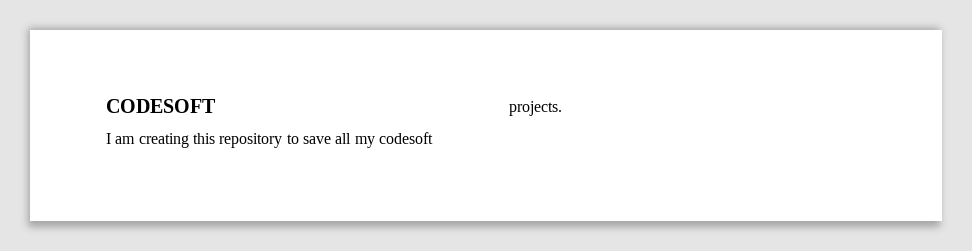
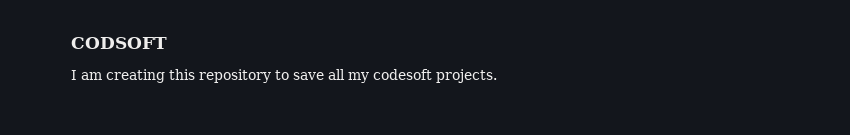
- CODESOFT
+ CODSOFT

